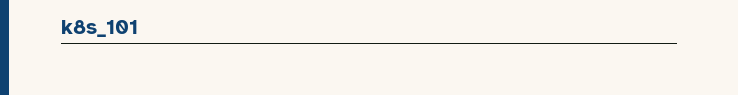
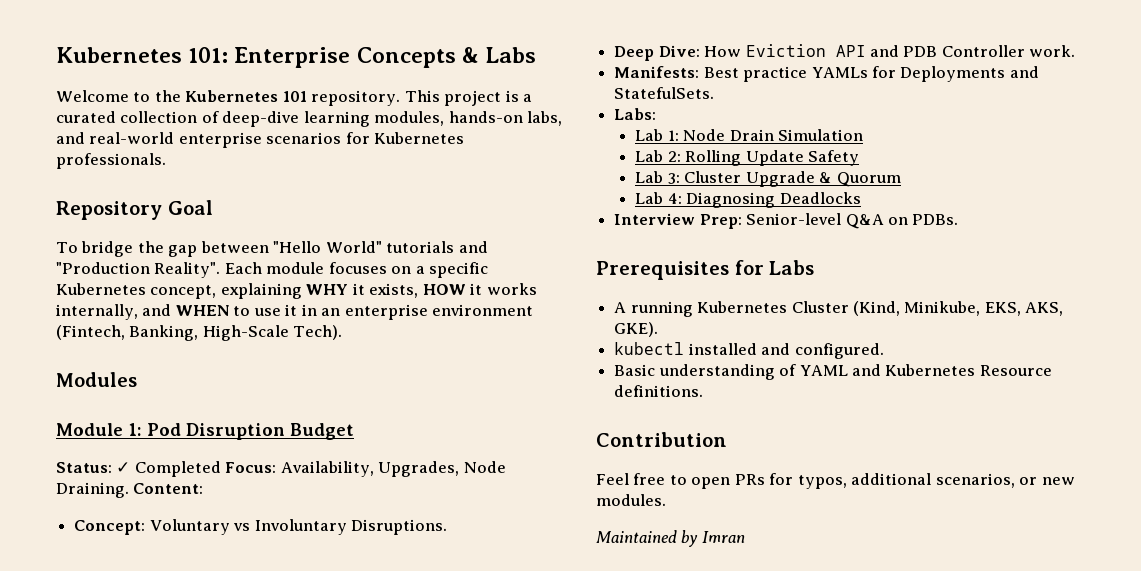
- k8s_101
+ Kubernetes 101: Enterprise Concepts & Labs
+ Welcome to the Kubernetes 101 repository. This project is a curated collection of deep-dive learning modules, hands-on labs, and real-world enterprise scenarios for Kubernetes professionals.
+ Repository Goal
+ To bridge the gap between "Hello World" tutorials and "Production Reality". Each module focuses on a specific Kubernetes concept, explaining WHY it exists, HOW it works internally, and WHEN to use it in an enterprise environment (Fintech, Banking, High-Scale Tech).
+ Modules
+ Module 1: Pod Disruption Budget
+ Status: ✓ Completed Focus: Availability, Upgrades, Node Draining. Content:
+ Concept: Voluntary vs Involuntary Disruptions.
+ Deep Dive: How Eviction API and PDB Controller work.
+ Manifests: Best practice YAMLs for Deployments and StatefulSets.
+ Labs:
+ Lab 1: Node Drain Simulation
+ Lab 2: Rolling Update Safety
+ Lab 3: Cluster Upgrade & Quorum
+ Lab 4: Diagnosing Deadlocks
+ Interview Prep: Senior-level Q&A on PDBs.
+ Prerequisites for Labs
+ A running Kubernetes Cluster (Kind, Minikube, EKS, AKS, GKE).
+ kubectl installed and configured.
+ Basic understanding of YAML and Kubernetes Resource definitions.
+ Contribution
+ Feel free to open PRs for typos, additional scenarios, or new modules.
+ Maintained by Imran

